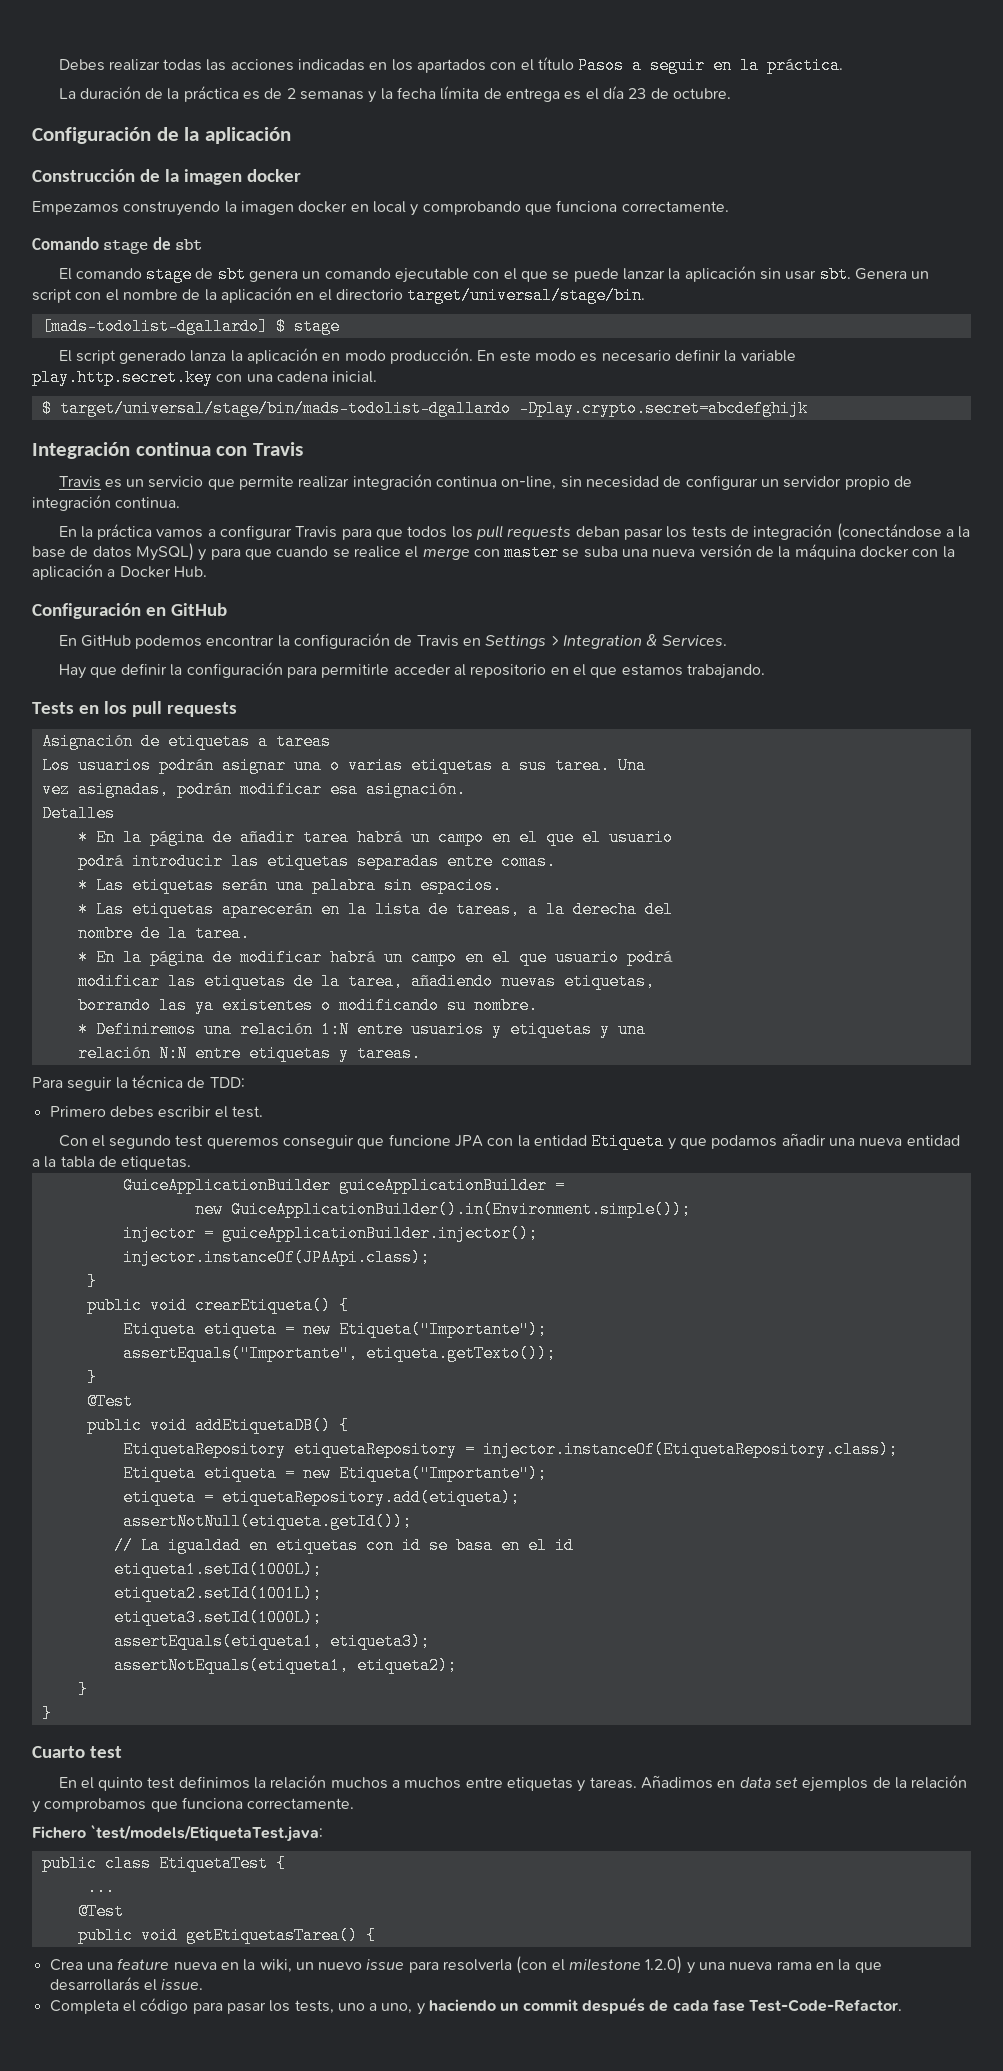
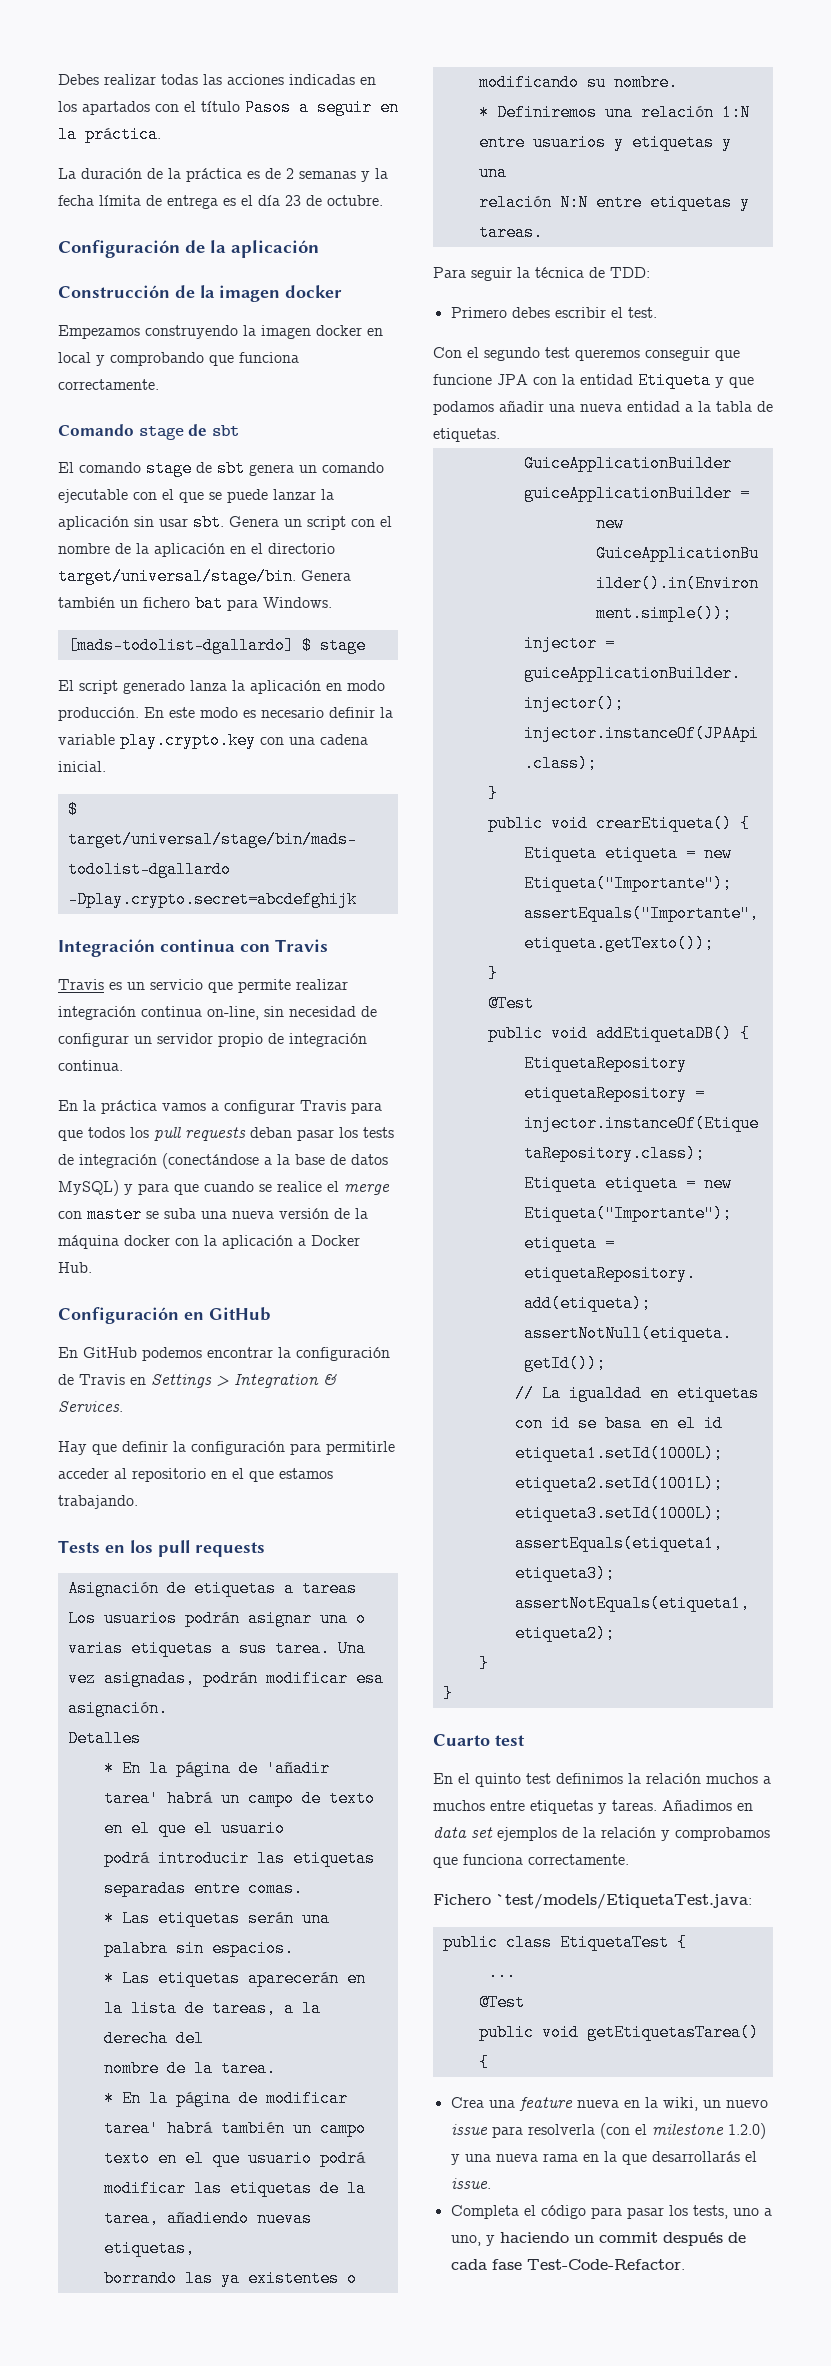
+ Genera también un fichero bat para Windows.
- En este modo es necesario definir la variable play.http.secret.key con una cadena inicial.
+ En este modo es necesario definir la variable play.crypto.key con una cadena inicial.
- * En la página de añadir tarea habrá un campo en el que el usuario
+ * En la página de 'añadir tarea' habrá un campo de texto en el que el usuario
- * En la página de modificar habrá un campo en el que usuario podrá
+ * En la página de modificar tarea' habrá también un campo texto en el que usuario podrá

